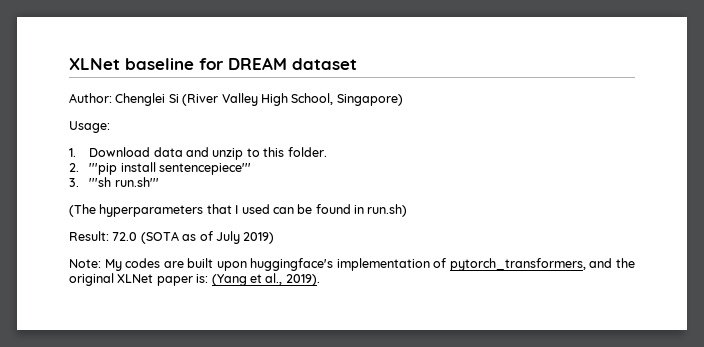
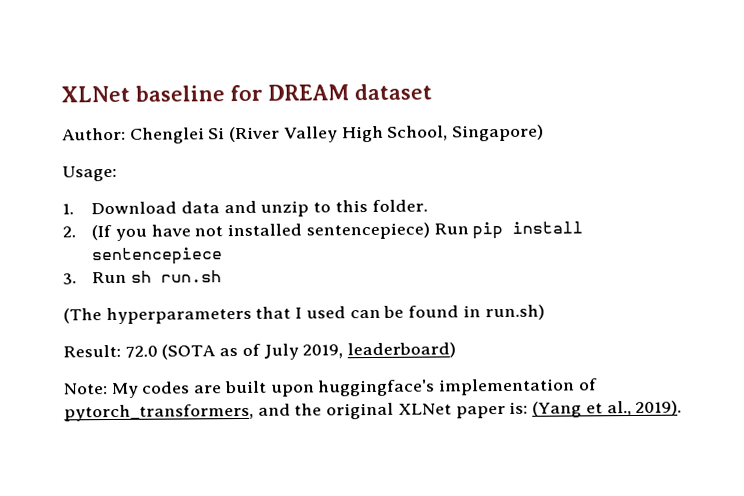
- 2. '''pip install sentencepiece'''
- 3. '''sh run.sh'''
+ 2. (If you have not installed sentencepiece) Run pip install sentencepiece
+ 3. Run sh run.sh
- Result: 72.0 (SOTA as of July 2019)
+ Result: 72.0 (SOTA as of July 2019, leaderboard)

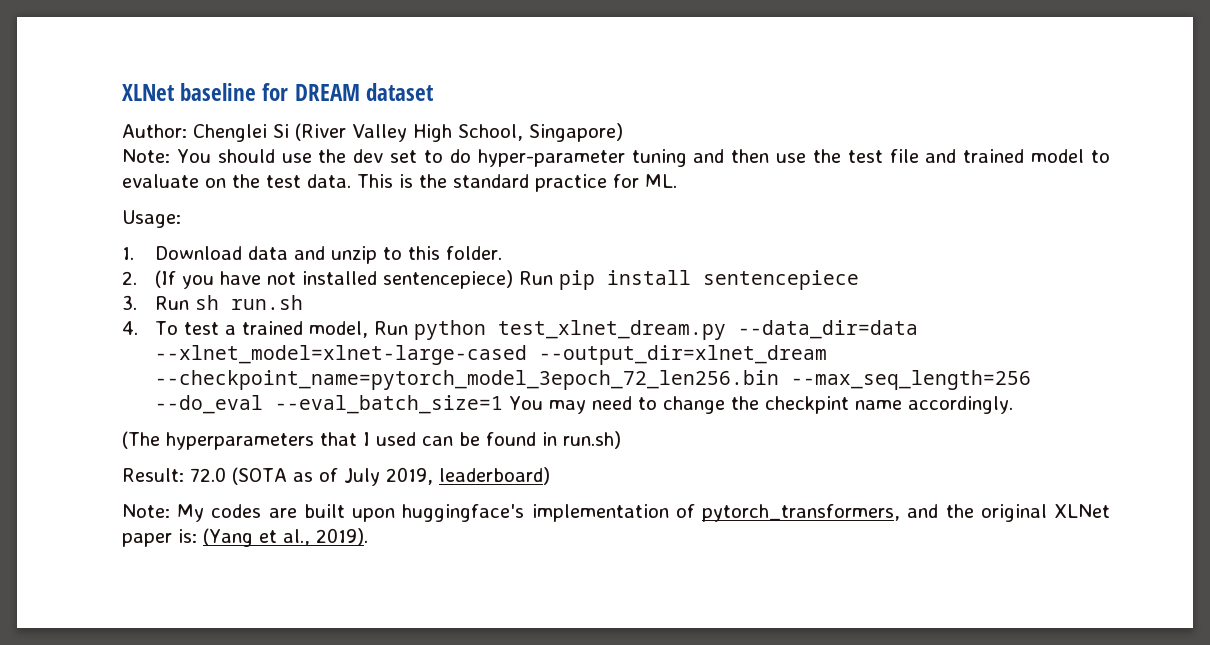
+ Note: You should use the dev set to do hyper-parameter tuning and then use the test file and trained model to evaluate on the test data. This is the standard practice for ML.
+ 4. To test a trained model, Run python test_xlnet_dream.py --data_dir=data --xlnet_model=xlnet-large-cased --output_dir=xlnet_dream --checkpoint_name=pytorch_model_3epoch_72_len256.bin --max_seq_length=256 --do_eval --eval_batch_size=1 You may need to change the checkpint name accordingly.

